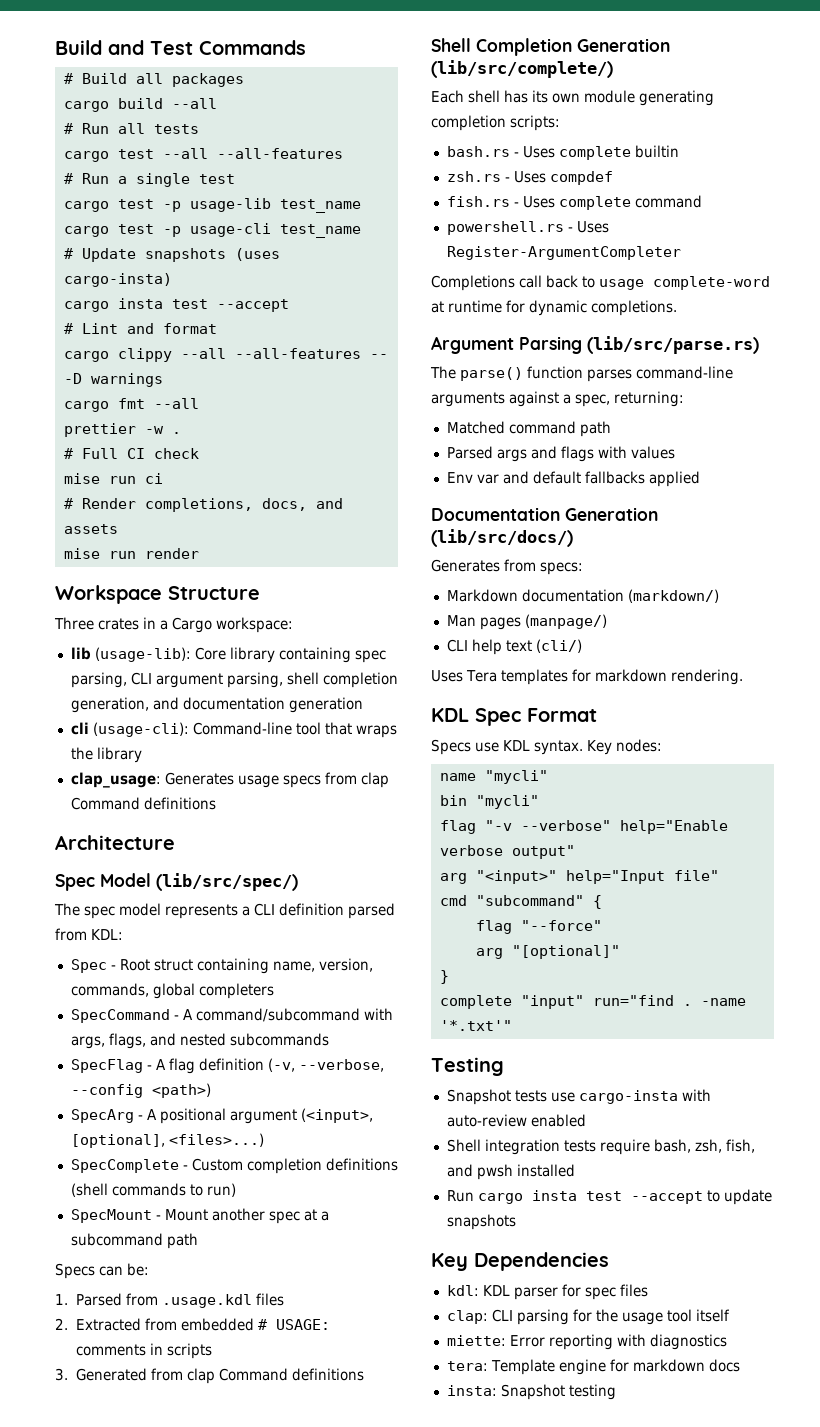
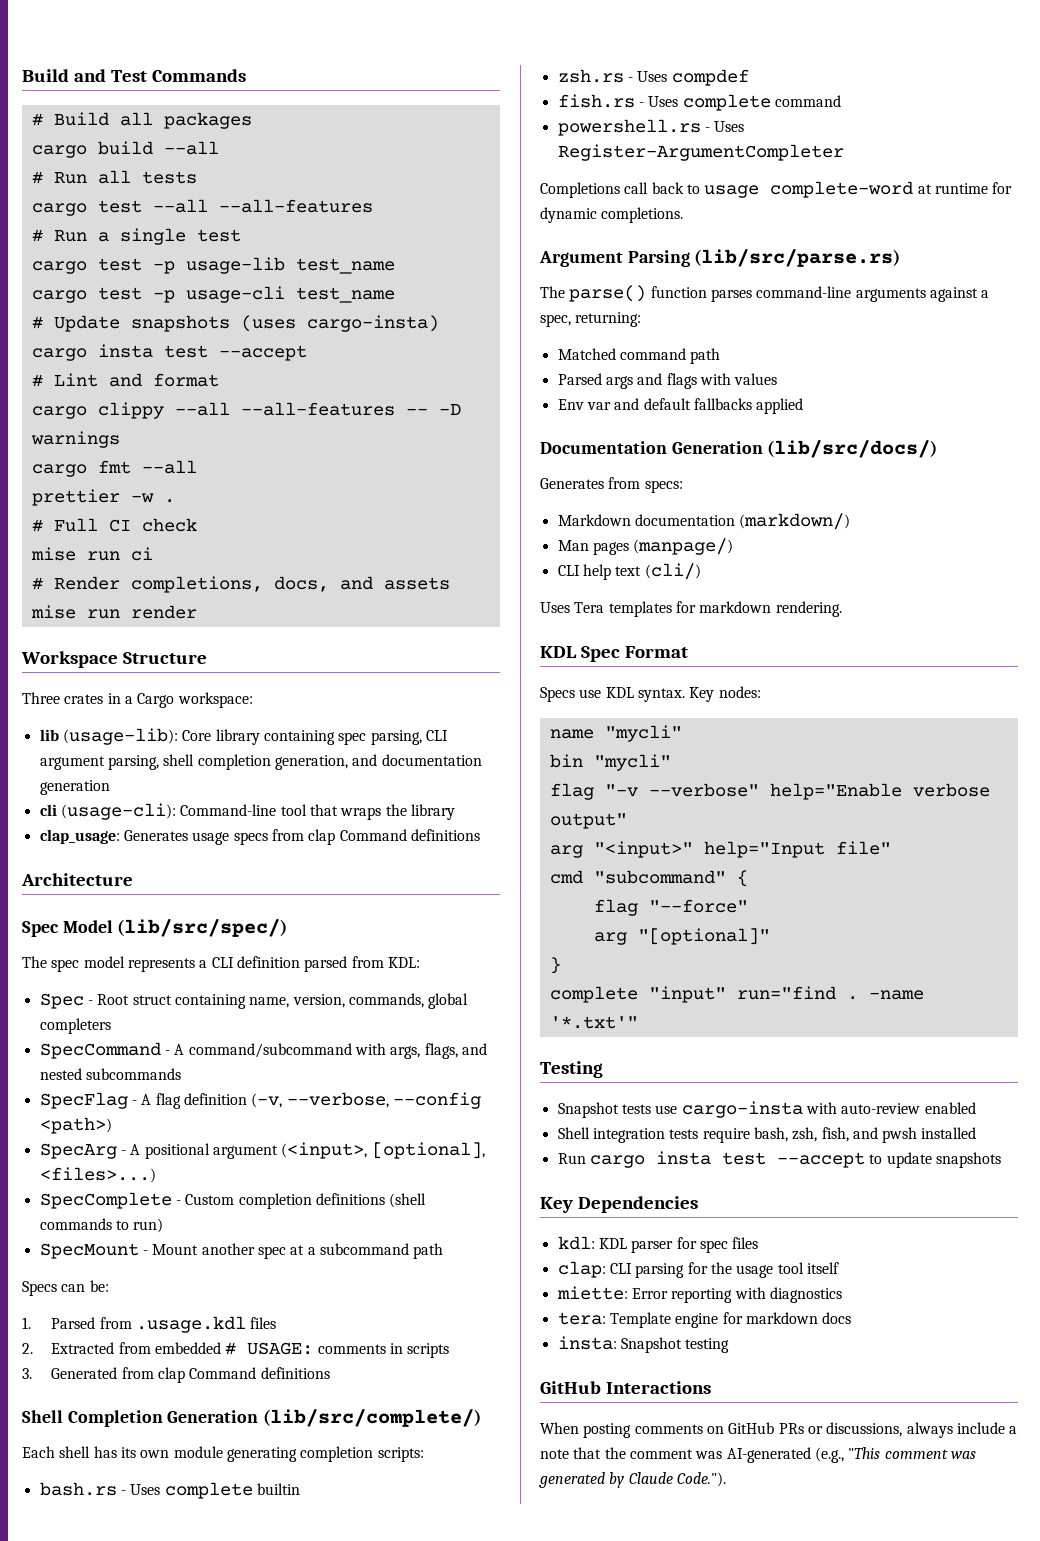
+ GitHub Interactions
+ When posting comments on GitHub PRs or discussions, always include a note that the comment was AI-generated (e.g., "This comment was generated by Claude Code.").

